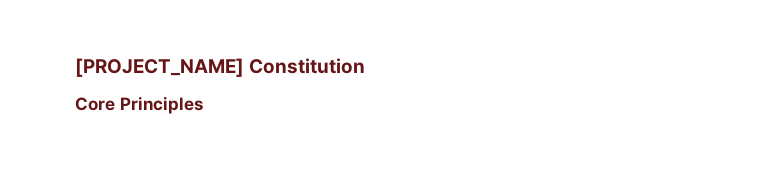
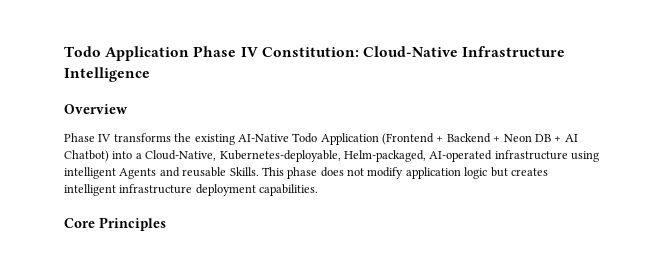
- [PROJECT_NAME] Constitution
+ Todo Application Phase IV Constitution: Cloud-Native Infrastructure Intelligence
+ Overview
+ Phase IV transforms the existing AI-Native Todo Application (Frontend + Backend + Neon DB + AI Chatbot) into a Cloud-Native, Kubernetes-deployable, Helm-packaged, AI-operated infrastructure using intelligent Agents and reusable Skills. This phase does not modify application logic but creates intelligent infrastructure deployment capabilities.

